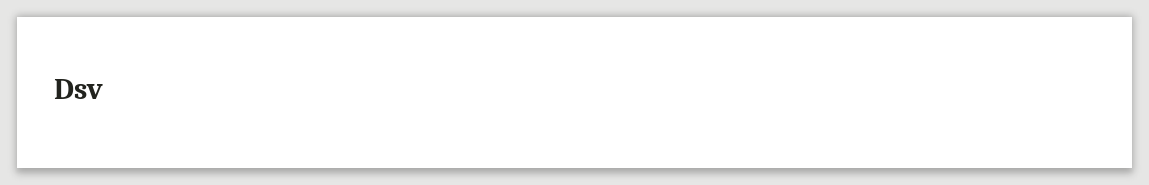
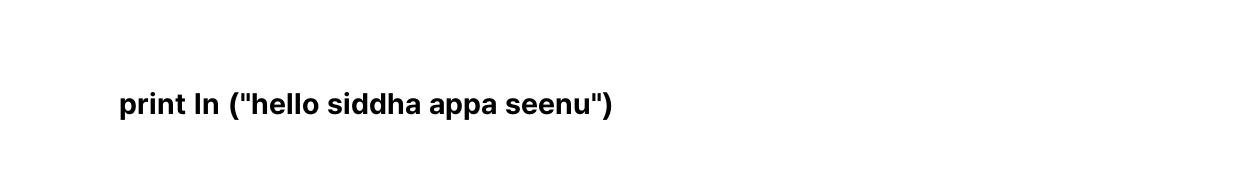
- Dsv
+ print ln ("hello siddha appa seenu")

